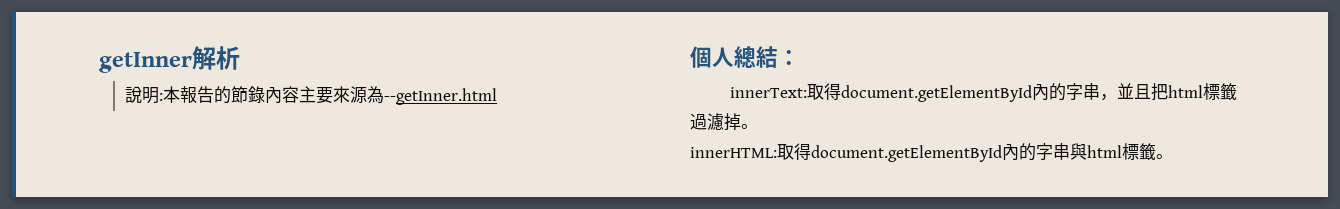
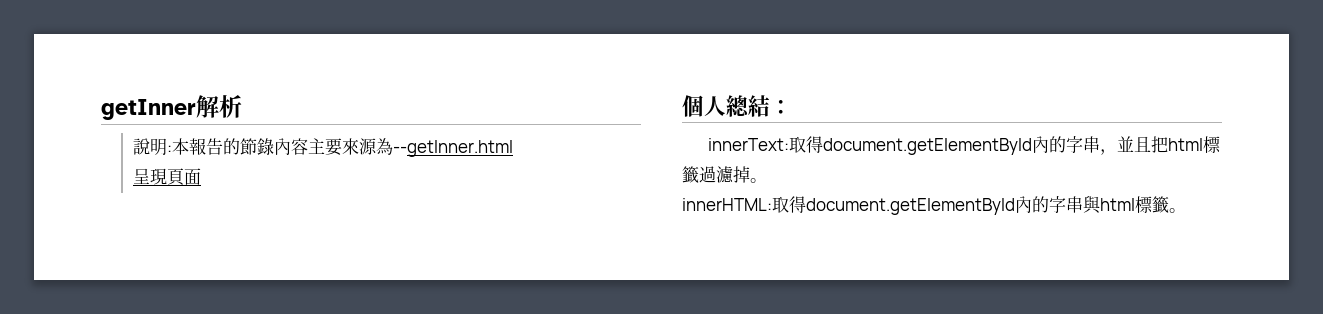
+ 呈現頁面

